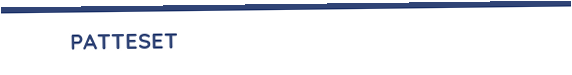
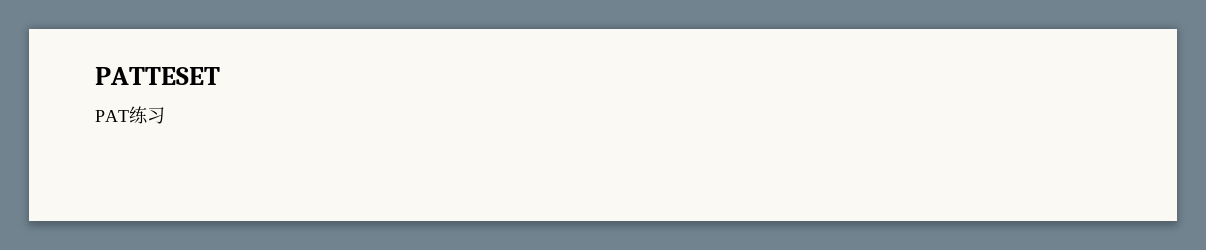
+ PAT练习

